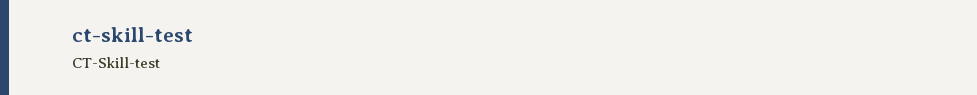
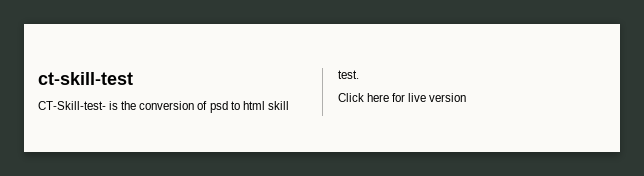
- CT-Skill-test
+ CT-Skill-test- is the conversion of psd to html skill test.
+ Click here for live version

